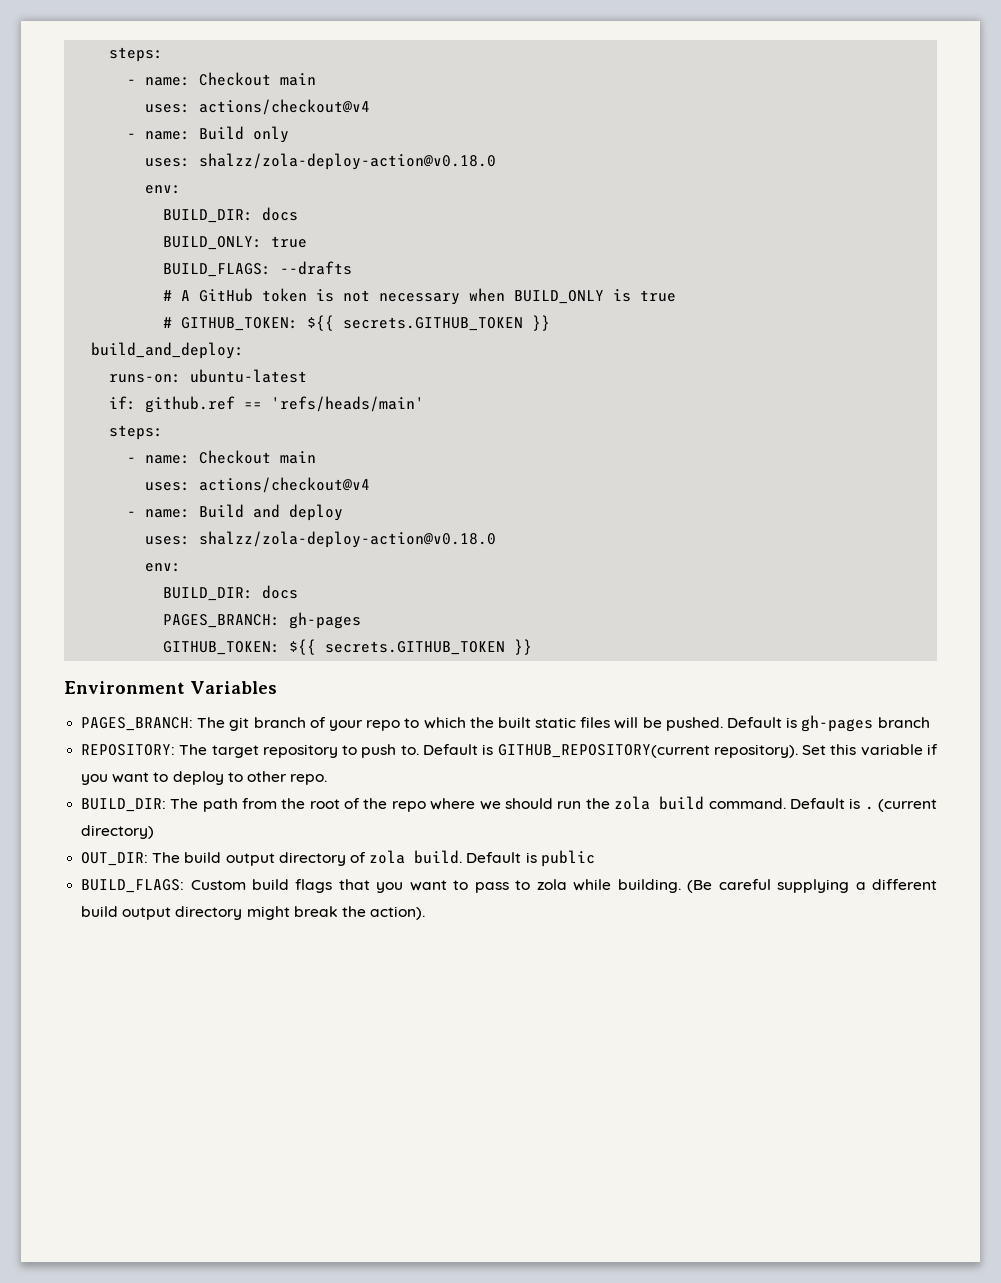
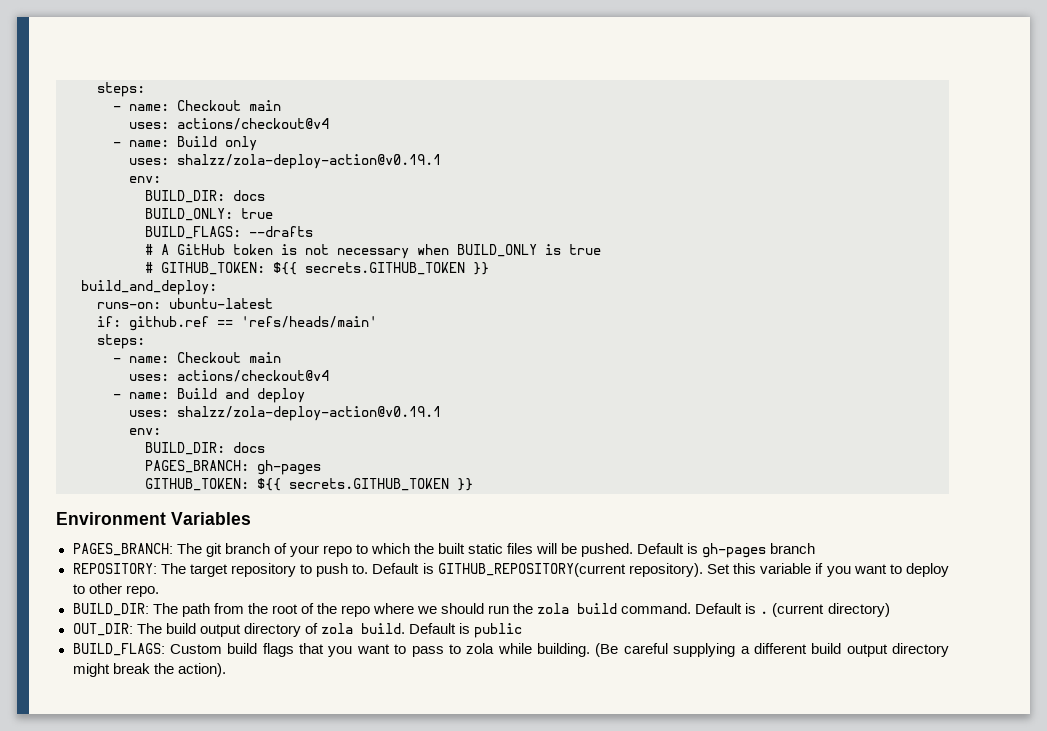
  - name: Build only
- uses: shalzz/zola-deploy-action@v0.18.0
+ uses: shalzz/zola-deploy-action@v0.19.1
  - name: Build and deploy
- uses: shalzz/zola-deploy-action@v0.18.0
+ uses: shalzz/zola-deploy-action@v0.19.1

